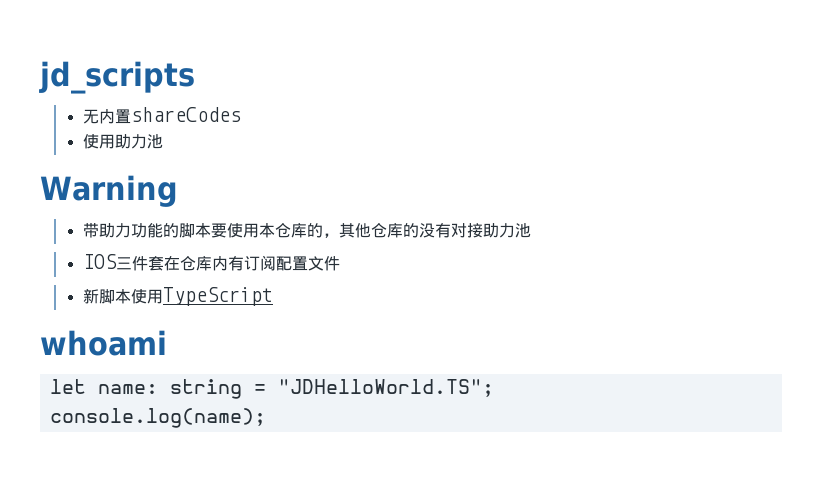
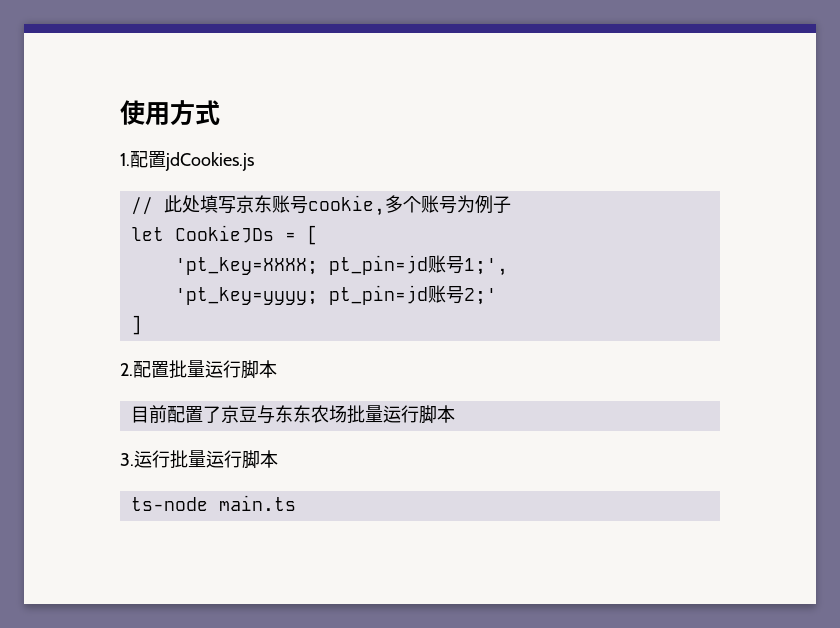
- jd_scripts
- 无内置shareCodes
- 使用助力池
- Warning
- 带助力功能的脚本要使用本仓库的，其他仓库的没有对接助力池
- IOS三件套在仓库内有订阅配置文件
- 新脚本使用TypeScript
- whoami
- let name: string = "JDHelloWorld.TS";
- console.log(name);
+ 使用方式
+ 1.配置jdCookies.js
+ // 此处填写京东账号cookie,多个账号为例子
+ let CookieJDs = [
+ 'pt_key=XXXX; pt_pin=jd账号1;',
+ 'pt_key=yyyy; pt_pin=jd账号2;'
+ ]
+ 2.配置批量运行脚本
+ 目前配置了京豆与东东农场批量运行脚本
+ 3.运行批量运行脚本
+ ts-node main.ts

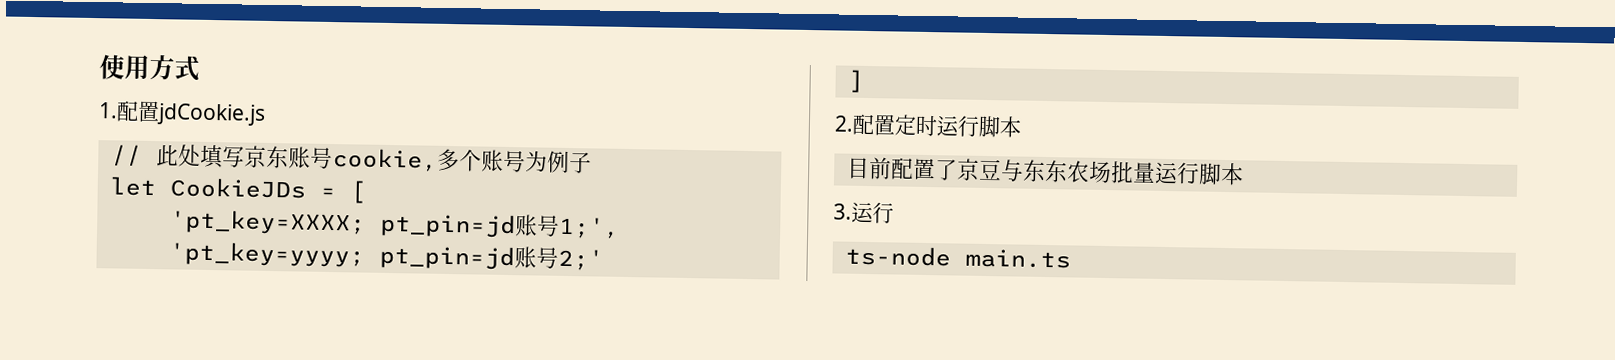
- 1.配置jdCookies.js
+ 1.配置jdCookie.js
- 2.配置批量运行脚本
+ 2.配置定时运行脚本
- 3.运行批量运行脚本
+ 3.运行

